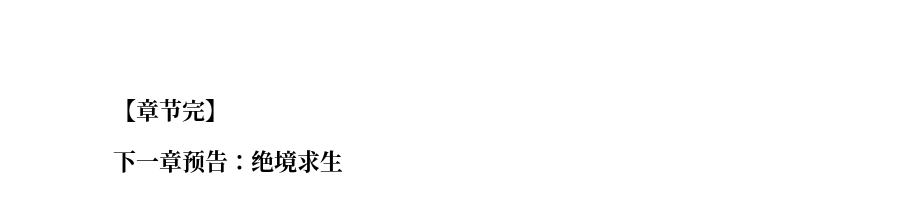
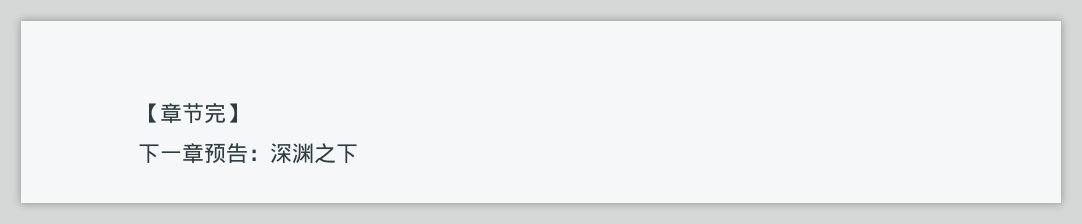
- 下一章预告：绝境求生
+ 下一章预告：深渊之下

